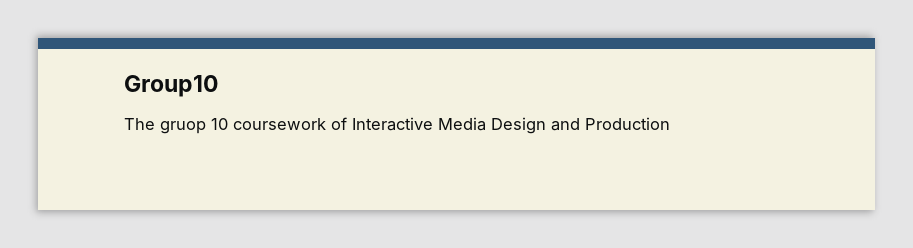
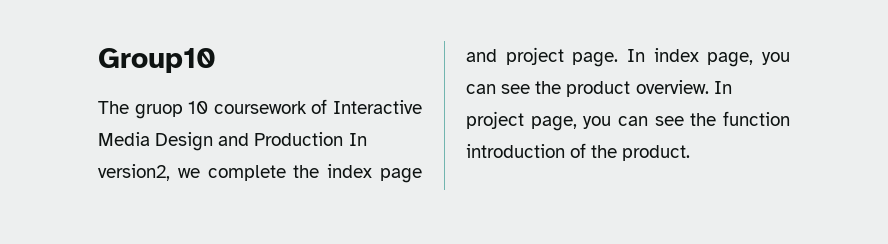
- The gruop 10 coursework of Interactive Media Design and Production
+ The gruop 10 coursework of Interactive Media Design and Production In version2, we complete the index page and project page. In index page, you can see the product overview. In project page, you can see the function introduction of the product.

